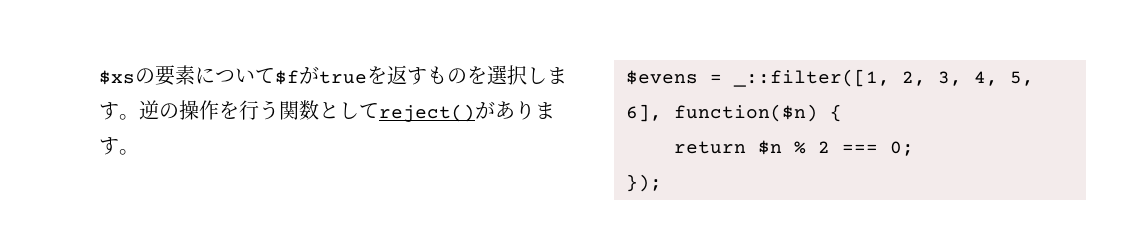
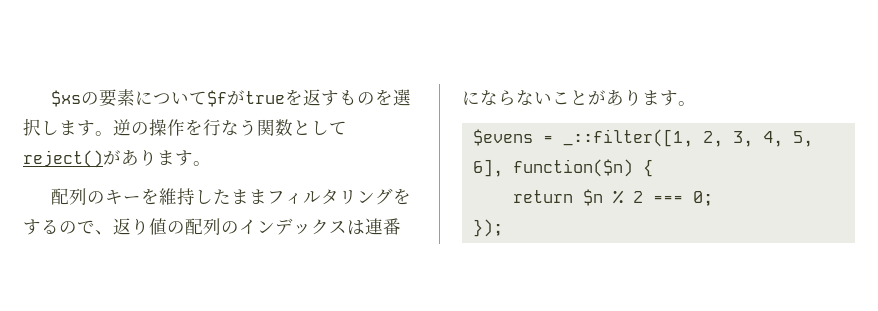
- 逆の操作を行う関数としてreject()があります。
+ 逆の操作を行なう関数としてreject()があります。
+ 配列のキーを維持したままフィルタリングをするので、返り値の配列のインデックスは連番にならないことがあります。

